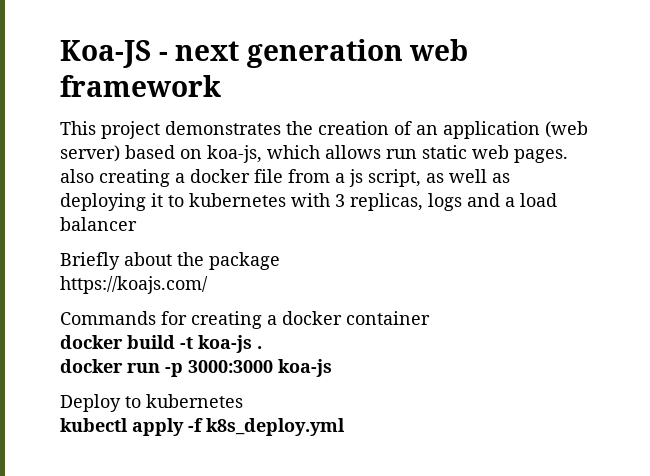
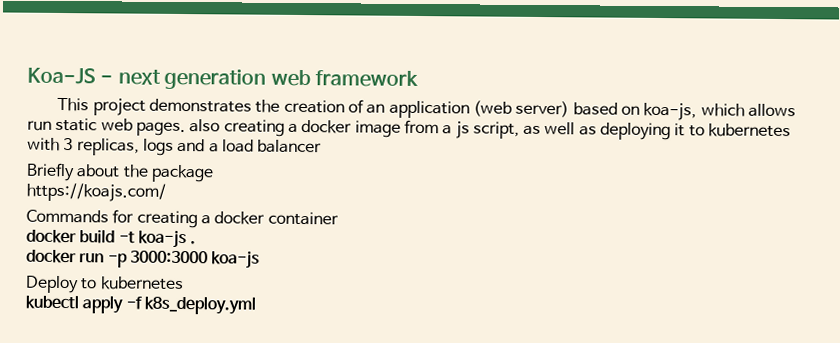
- This project demonstrates the creation of an application (web server) based on koa-js, which allows run static web pages. also creating a docker file from a js script, as well as deploying it to kubernetes with 3 replicas, logs and a load balancer
+ This project demonstrates the creation of an application (web server) based on koa-js, which allows run static web pages. also creating a docker image from a js script, as well as deploying it to kubernetes with 3 replicas, logs and a load balancer

